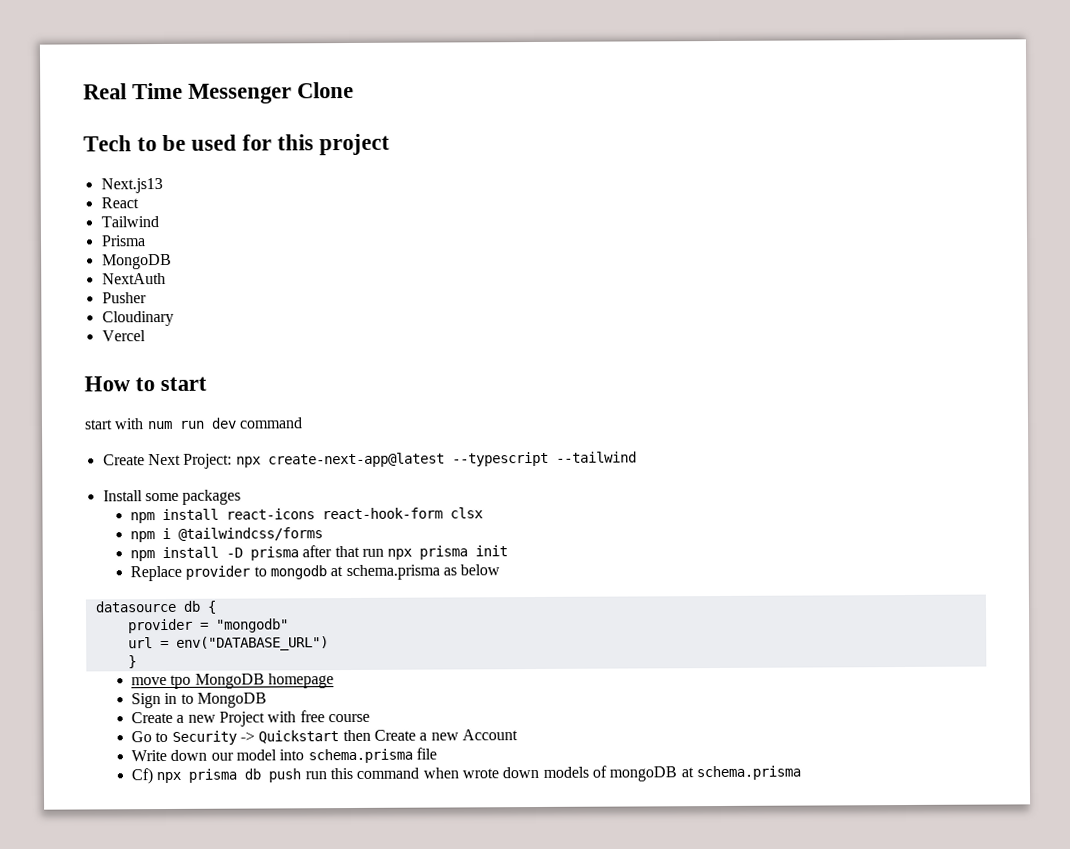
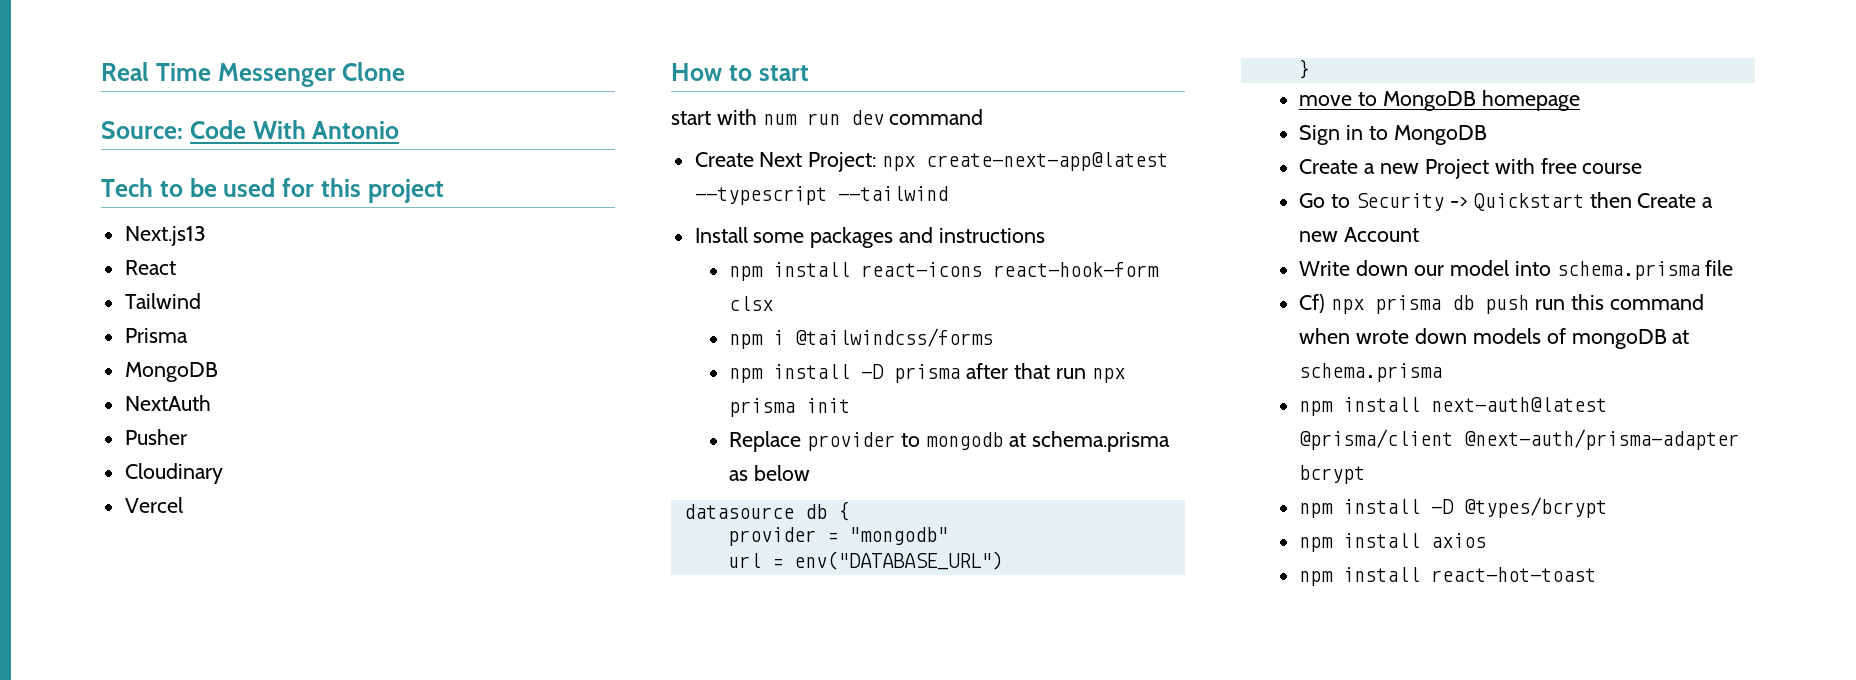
+ Source: Code With Antonio
- Install some packages
+ Install some packages and instructions
- move tpo MongoDB homepage
+ move to MongoDB homepage
+ npm install next-auth@latest @prisma/client @next-auth/prisma-adapter bcrypt
+ npm install -D @types/bcrypt
+ npm install axios
+ npm install react-hot-toast

